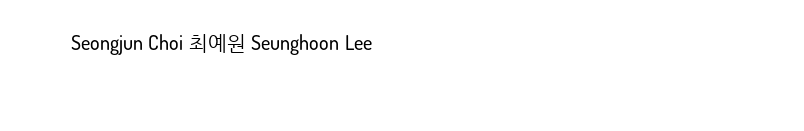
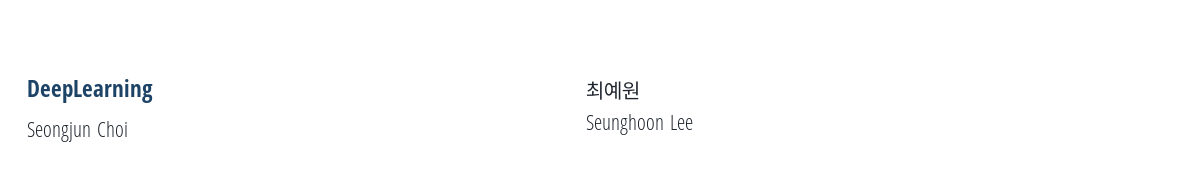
+ DeepLearning
- Seongjun Choi 최예원 Seunghoon Lee
+ Seongjun Choi
+ 최예원
+ Seunghoon Lee

